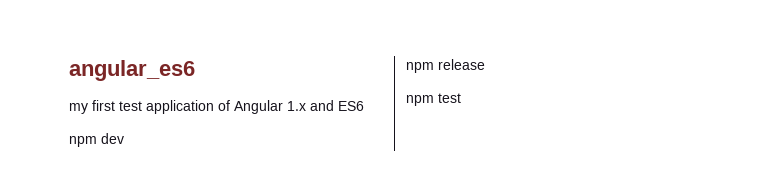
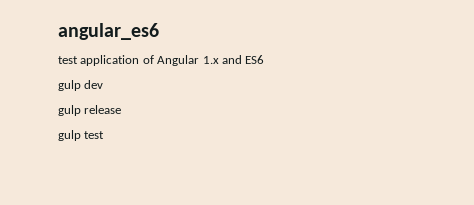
- my first test application of Angular 1.x and ES6
+ test application of Angular 1.x and ES6
- npm dev
+ gulp dev
- npm release
+ gulp release
- npm test
+ gulp test

